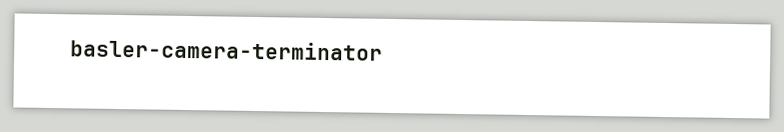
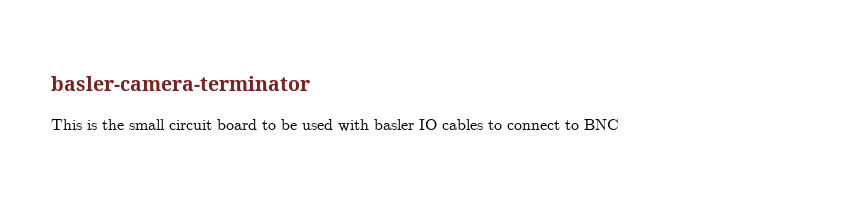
+ This is the small circuit board to be used with basler IO cables to connect to BNC

